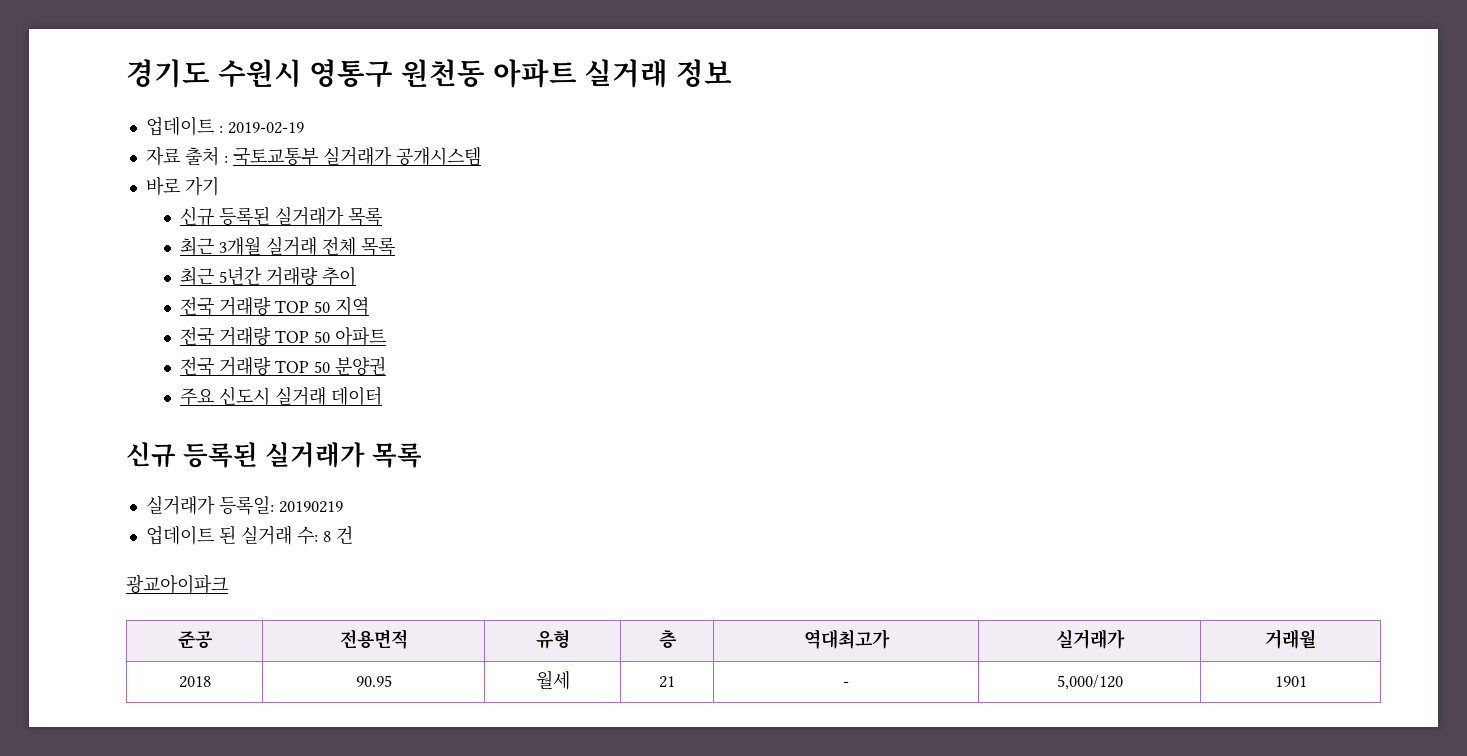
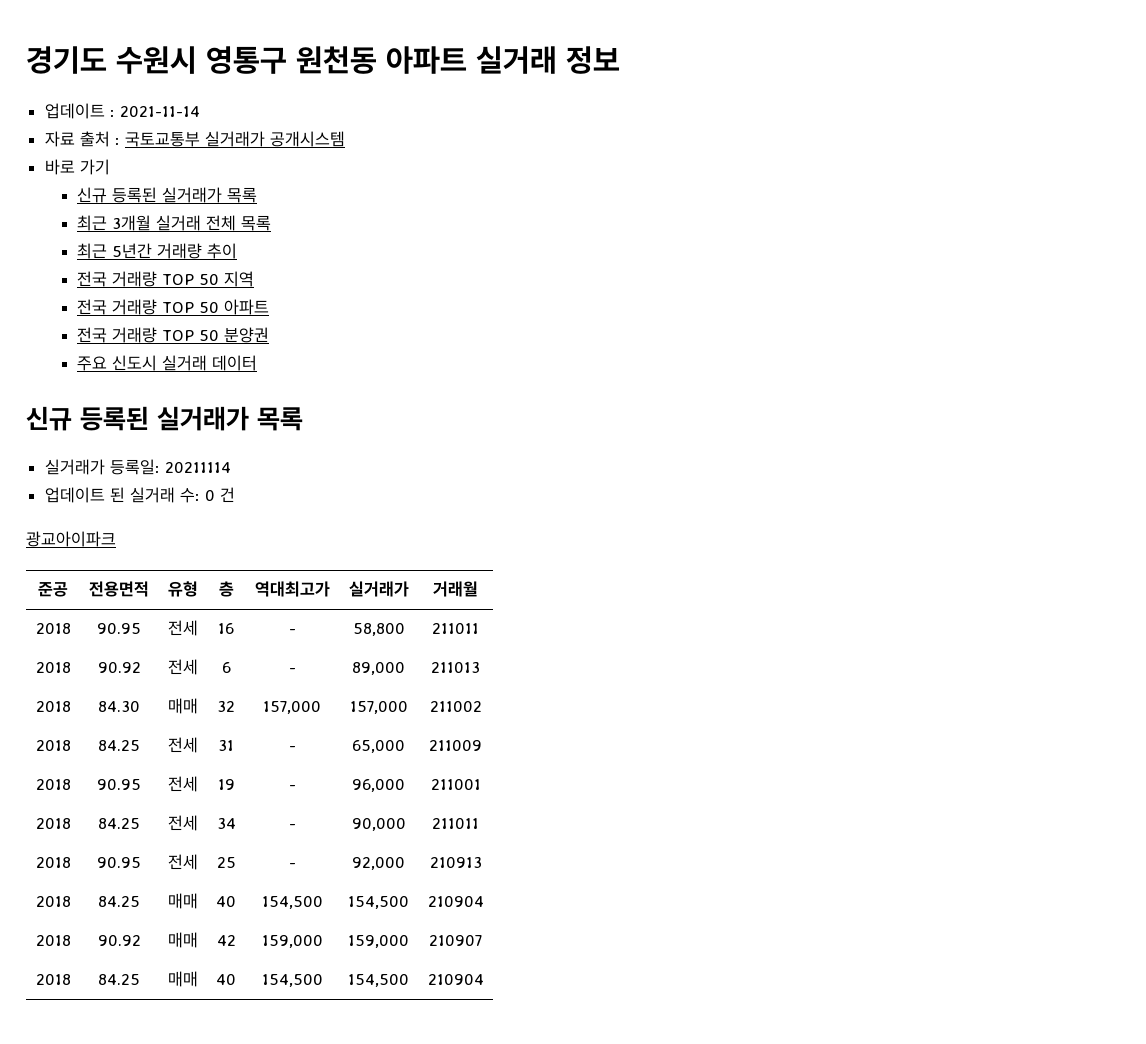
- 업데이트 : 2019-02-19
+ 업데이트 : 2021-11-14
- 실거래가 등록일: 20190219
+ 실거래가 등록일: 20211114
- 업데이트 된 실거래 수: 8 건
+ 업데이트 된 실거래 수: 0 건
- 2018 | 90.95 | 월세 | 21 | - | 5,000/120 | 1901
+ 2018 | 90.95 | 전세 | 16 | - | 58,800 | 211011
+ 2018 | 90.92 | 전세 | 6 | - | 89,000 | 211013
+ 2018 | 84.30 | 매매 | 32 | 157,000 | 157,000 | 211002
+ 2018 | 84.25 | 전세 | 31 | - | 65,000 | 211009
+ 2018 | 90.95 | 전세 | 19 | - | 96,000 | 211001
+ 2018 | 84.25 | 전세 | 34 | - | 90,000 | 211011
+ 2018 | 90.95 | 전세 | 25 | - | 92,000 | 210913
+ 2018 | 84.25 | 매매 | 40 | 154,500 | 154,500 | 210904
+ 2018 | 90.92 | 매매 | 42 | 159,000 | 159,000 | 210907
+ 2018 | 84.25 | 매매 | 40 | 154,500 | 154,500 | 210904

